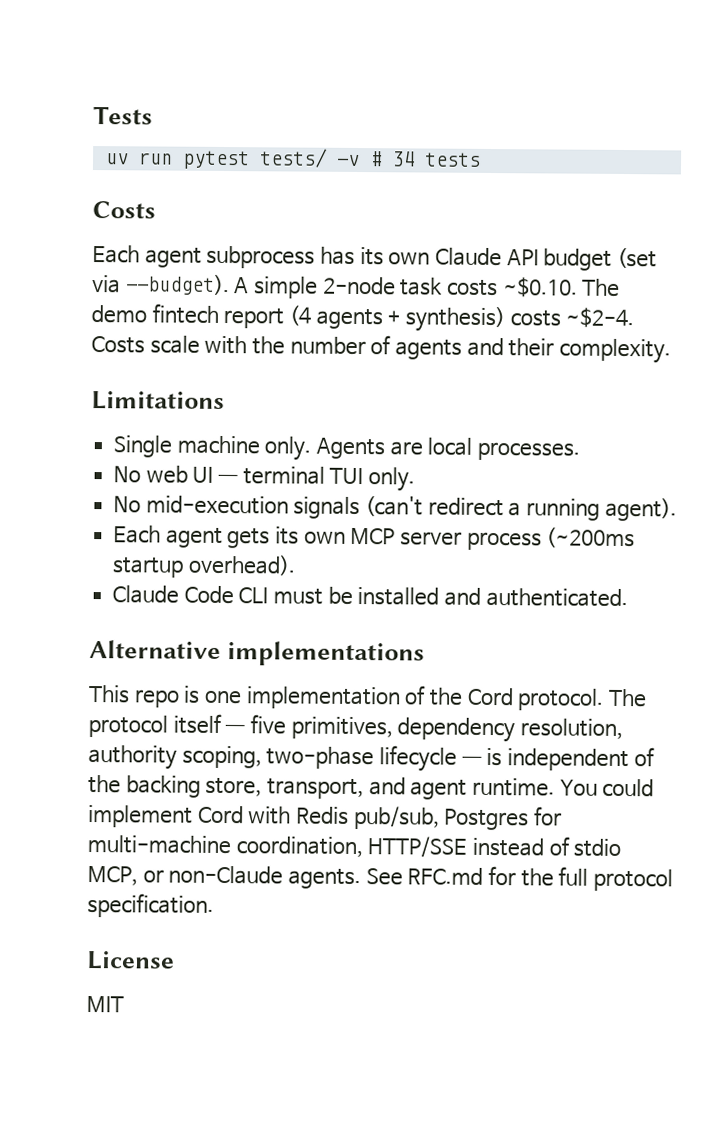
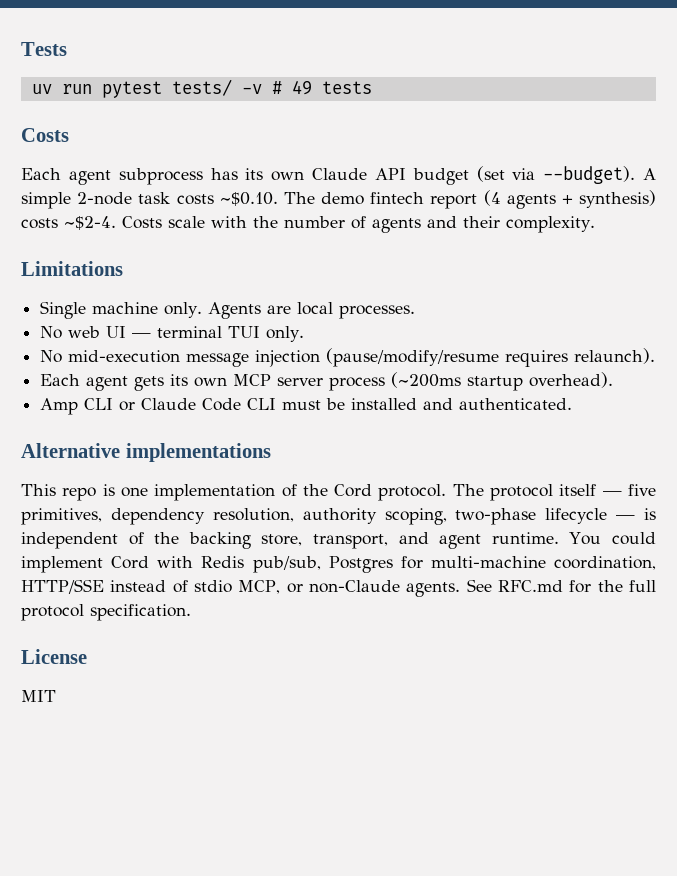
- uv run pytest tests/ -v # 34 tests
+ uv run pytest tests/ -v # 49 tests
- No mid-execution signals (can't redirect a running agent).
+ No mid-execution message injection (pause/modify/resume requires relaunch).
- Claude Code CLI must be installed and authenticated.
+ Amp CLI or Claude Code CLI must be installed and authenticated.

